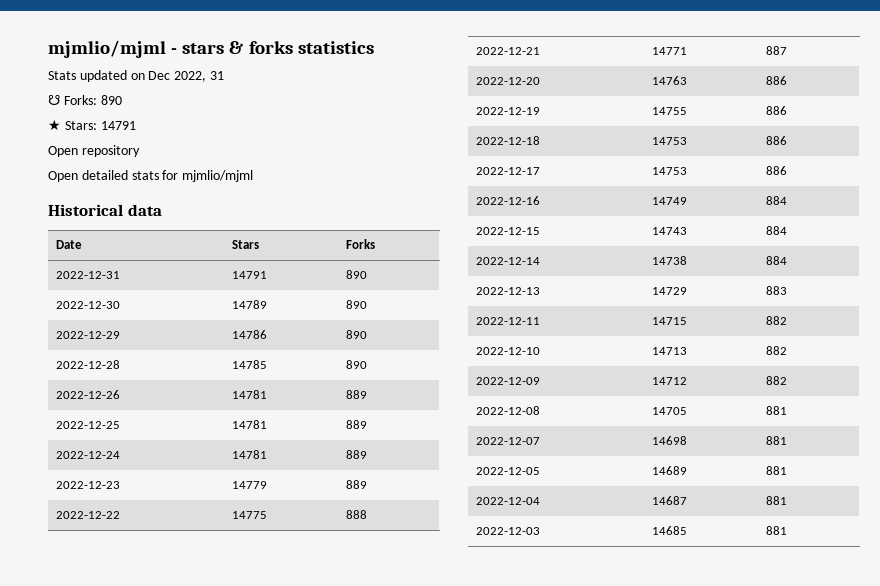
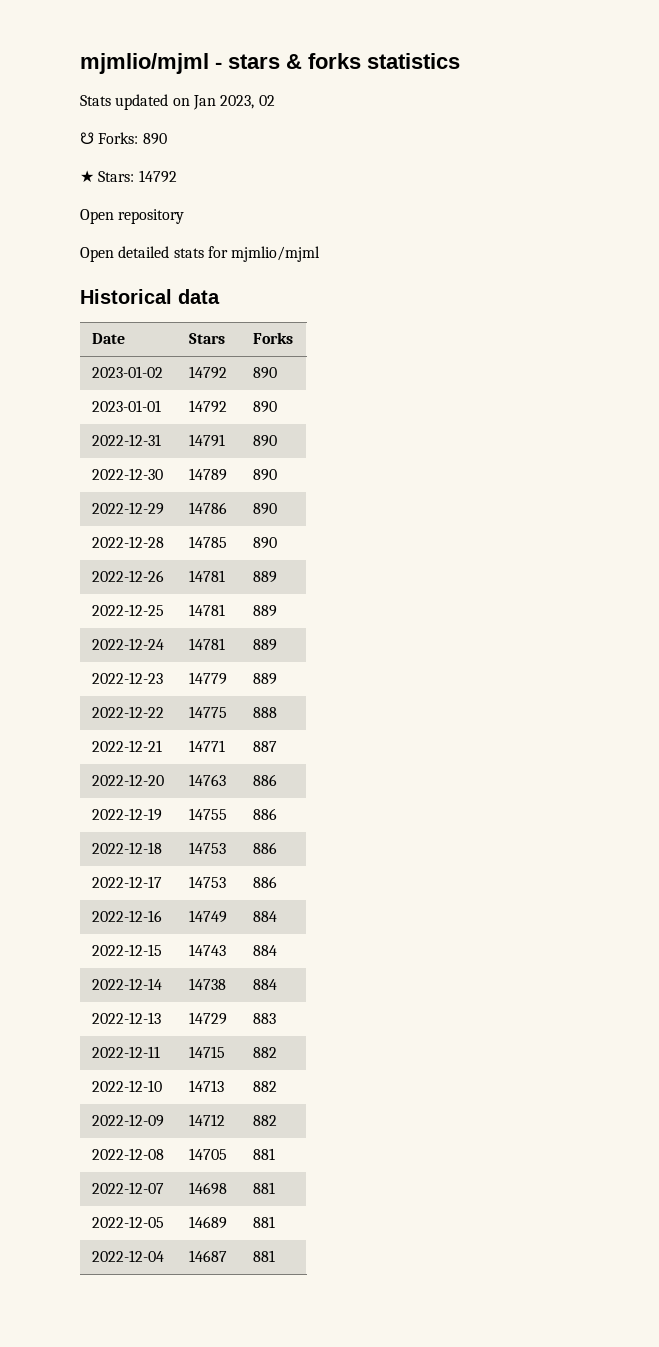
- Stats updated on Dec 2022, 31
+ Stats updated on Jan 2023, 02
- ★ Stars: 14791
+ ★ Stars: 14792
+ 2023-01-02 | 14792 | 890
+ 2023-01-01 | 14792 | 890
- 2022-12-03 | 14685 | 881

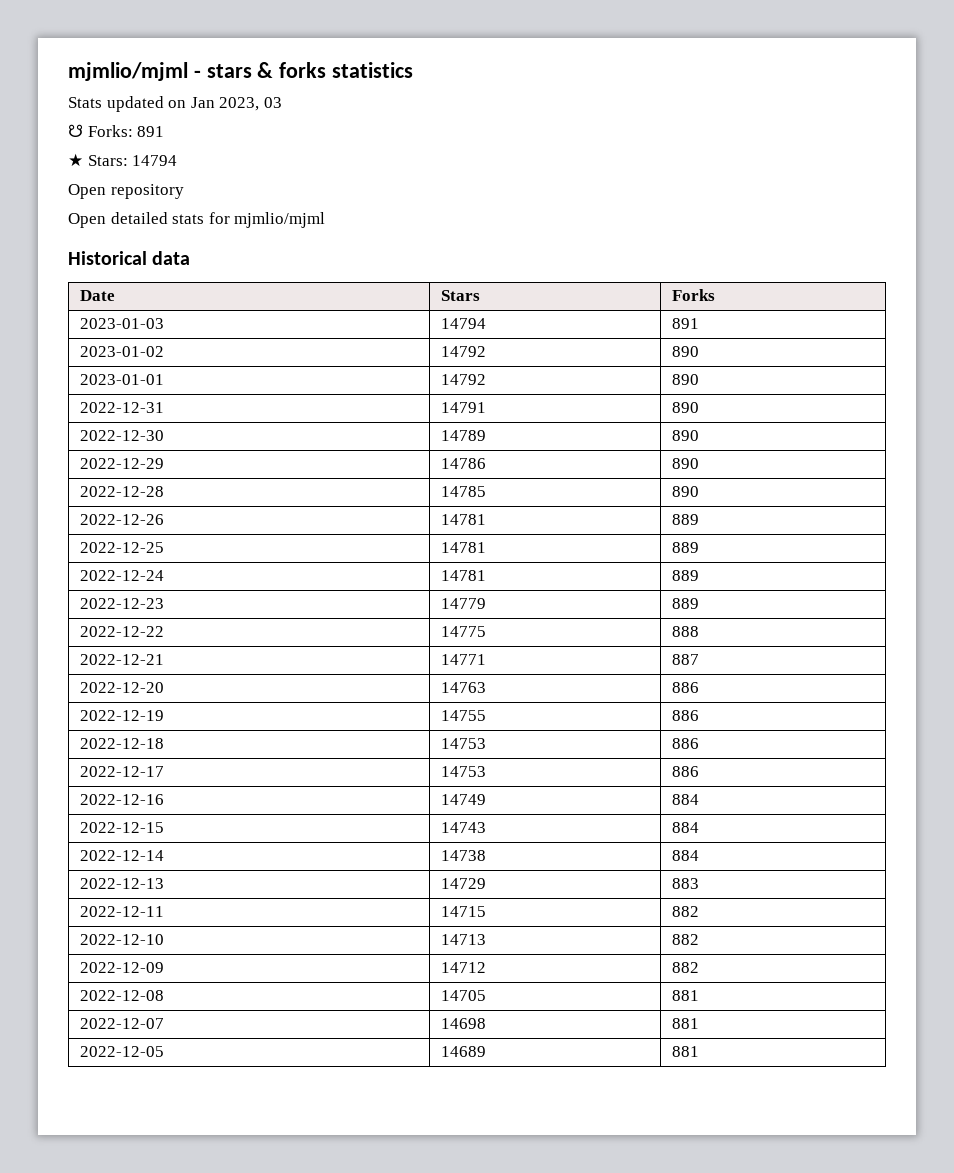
- Stats updated on Jan 2023, 02
+ Stats updated on Jan 2023, 03
- ☋ Forks: 890
+ ☋ Forks: 891
- ★ Stars: 14792
+ ★ Stars: 14794
+ 2023-01-03 | 14794 | 891
- 2022-12-04 | 14687 | 881

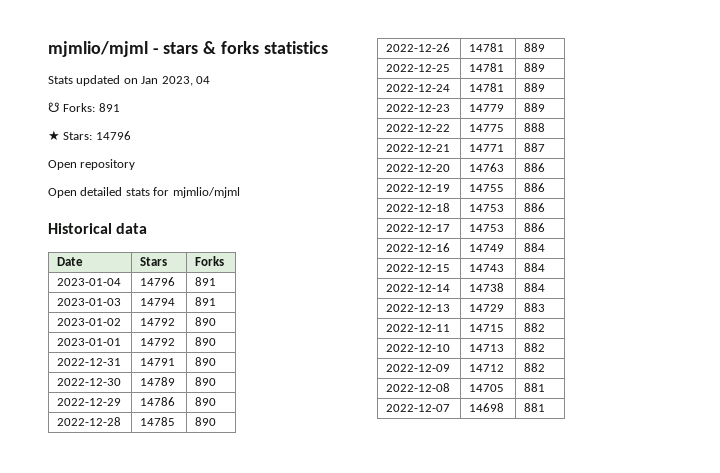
- Stats updated on Jan 2023, 03
+ Stats updated on Jan 2023, 04
- ★ Stars: 14794
+ ★ Stars: 14796
+ 2023-01-04 | 14796 | 891
- 2022-12-05 | 14689 | 881

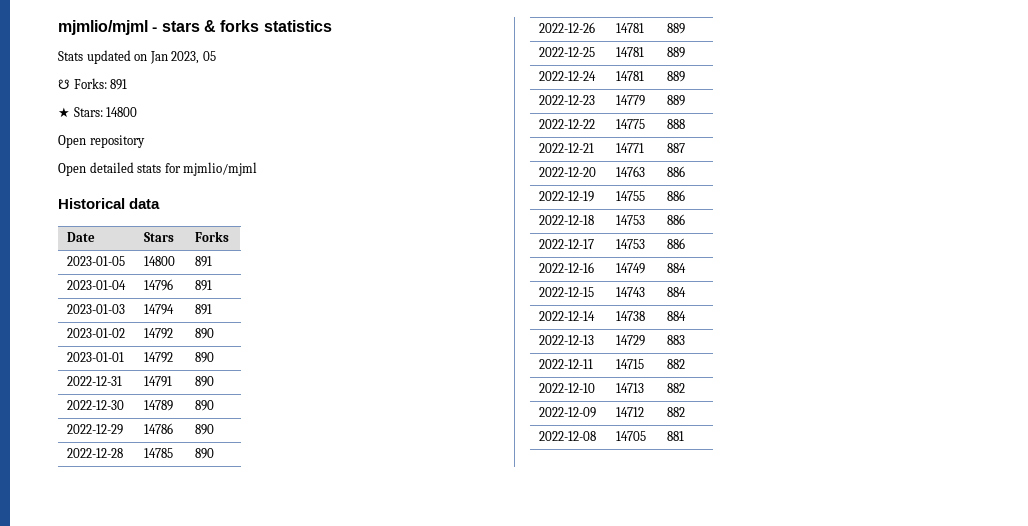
- Stats updated on Jan 2023, 04
+ Stats updated on Jan 2023, 05
- ★ Stars: 14796
+ ★ Stars: 14800
+ 2023-01-05 | 14800 | 891
- 2022-12-07 | 14698 | 881

